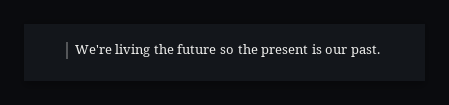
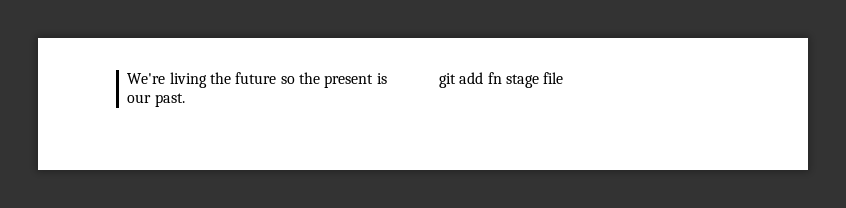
+ git add fn stage file

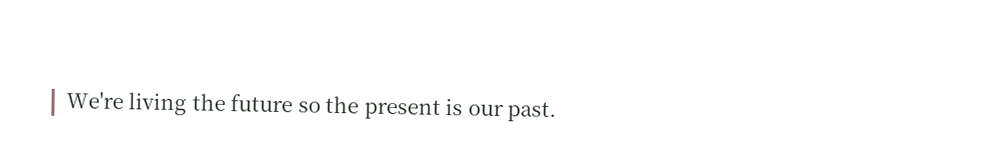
- git add fn stage file

